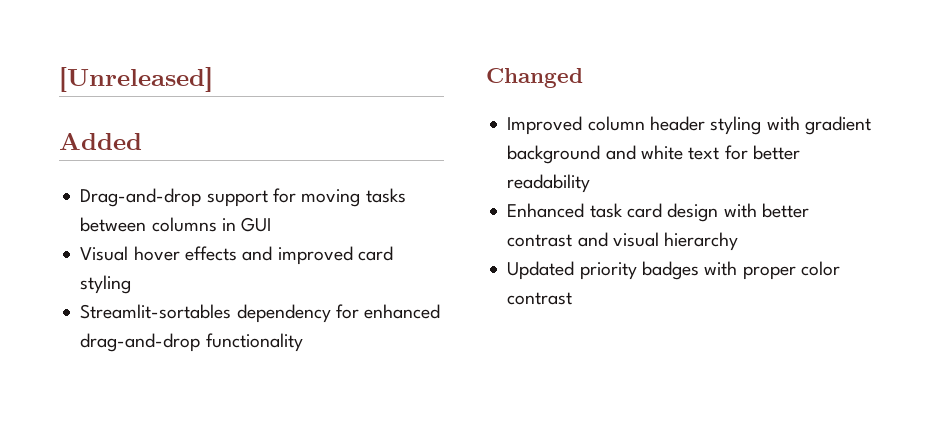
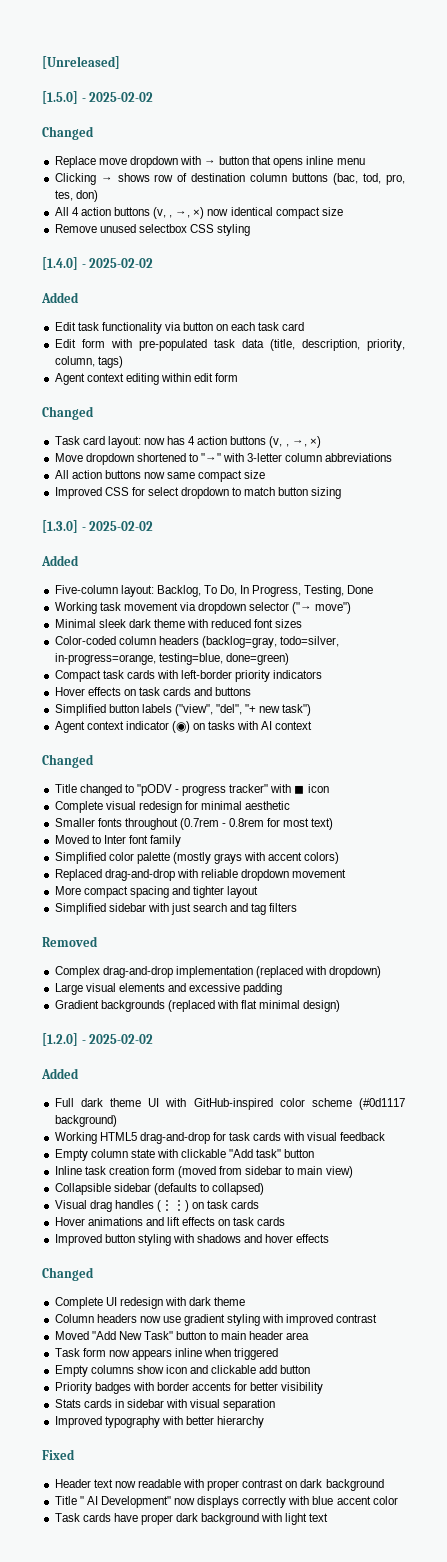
+ [1.5.0] - 2025-02-02
+ Changed
+ Replace move dropdown with → button that opens inline menu
+ Clicking → shows row of destination column buttons (bac, tod, pro, tes, don)
+ All 4 action buttons (v, , →, ×) now identical compact size
+ Remove unused selectbox CSS styling
+ [1.4.0] - 2025-02-02
  Added
- Drag-and-drop support for moving tasks between columns in GUI
- Visual hover effects and improved card styling
- Streamlit-sortables dependency for enhanced drag-and-drop functionality
+ Edit task functionality via button on each task card
+ Edit form with pre-populated task data (title, description, priority, column, tags)
+ Agent context editing within edit form
  Changed
- Improved column header styling with gradient background and white text for better readability
- Enhanced task card design with better contrast and visual hierarchy
- Updated priority badges with proper color contrast
+ Task card layout: now has 4 action buttons (v, , →, ×)
+ Move dropdown shortened to "→" with 3-letter column abbreviations
+ All action buttons now same compact size
+ Improved CSS for select dropdown to match button sizing
+ [1.3.0] - 2025-02-02
+ Added
+ Five-column layout: Backlog, To Do, In Progress, Testing, Done
+ Working task movement via dropdown selector ("→ move")
+ Minimal sleek dark theme with reduced font sizes
+ Color-coded column headers (backlog=gray, todo=silver, in-progress=orange, testing=blue, done=green)
+ Compact task cards with left-border priority indicators
+ Hover effects on task cards and buttons
+ Simplified button labels ("view", "del", "+ new task")
+ Agent context indicator (◉) on tasks with AI context
+ Changed
+ Title changed to "pODV - progress tracker" with ◼ icon
+ Complete visual redesign for minimal aesthetic
+ Smaller fonts throughout (0.7rem - 0.8rem for most text)
+ Moved to Inter font family
+ Simplified color palette (mostly grays with accent colors)
+ Replaced drag-and-drop with reliable dropdown movement
+ More compact spacing and tighter layout
+ Simplified sidebar with just search and tag filters
+ Removed
+ Complex drag-and-drop implementation (replaced with dropdown)
+ Large visual elements and excessive padding
+ Gradient backgrounds (replaced with flat minimal design)
+ [1.2.0] - 2025-02-02
+ Added
+ Full dark theme UI with GitHub-inspired color scheme (#0d1117 background)
+ Working HTML5 drag-and-drop for task cards with visual feedback
+ Empty column state with clickable "Add task" button
+ Inline task creation form (moved from sidebar to main view)
+ Collapsible sidebar (defaults to collapsed)
+ Visual drag handles (⋮⋮) on task cards
+ Hover animations and lift effects on task cards
+ Improved button styling with shadows and hover effects
+ Changed
+ Complete UI redesign with dark theme
+ Column headers now use gradient styling with improved contrast
+ Moved "Add New Task" button to main header area
+ Task form now appears inline when triggered
+ Empty columns show icon and clickable add button
+ Priority badges with border accents for better visibility
+ Stats cards in sidebar with visual separation
+ Improved typography with better hierarchy
+ Fixed
+ Header text now readable with proper contrast on dark background
+ Title " AI Development" now displays correctly with blue accent color
+ Task cards have proper dark background with light text

